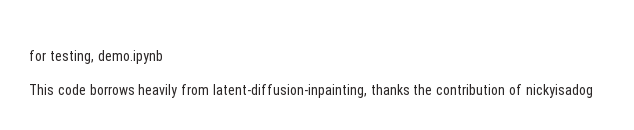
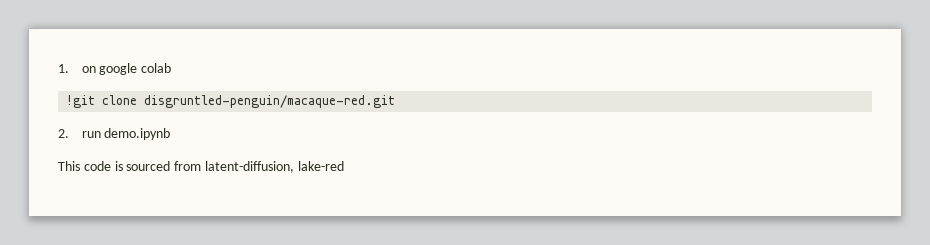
- for testing, demo.ipynb
- This code borrows heavily from latent-diffusion-inpainting, thanks the contribution of nickyisadog
+ 1. on google colab
+ !git clone disgruntled-penguin/macaque-red.git
+ 2. run demo.ipynb
+ This code is sourced from latent-diffusion, lake-red

